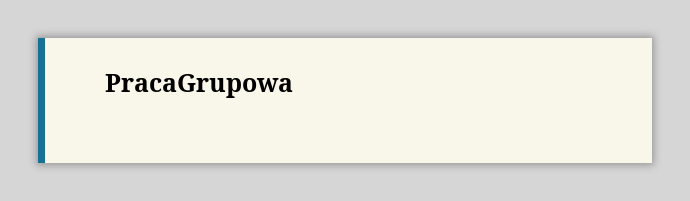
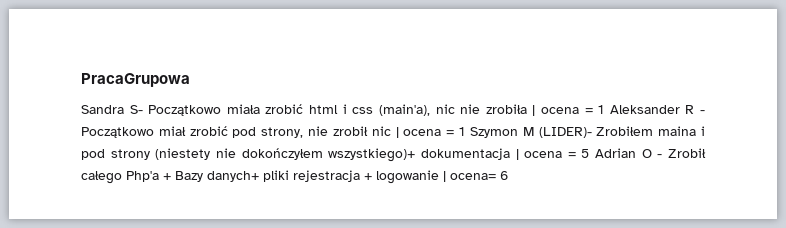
+ Sandra S- Początkowo miała zrobić html i css (main'a), nic nie zrobiła | ocena = 1 Aleksander R - Początkowo miał zrobić pod strony, nie zrobił nic | ocena = 1 Szymon M (LIDER)- Zrobiłem maina i pod strony (niestety nie dokończyłem wszystkiego)+ dokumentacja | ocena = 5 Adrian O - Zrobił całego Php'a + Bazy danych+ pliki rejestracja + logowanie | ocena= 6

